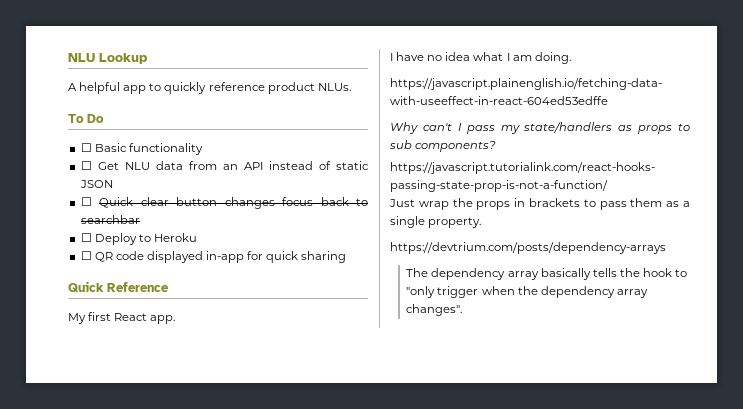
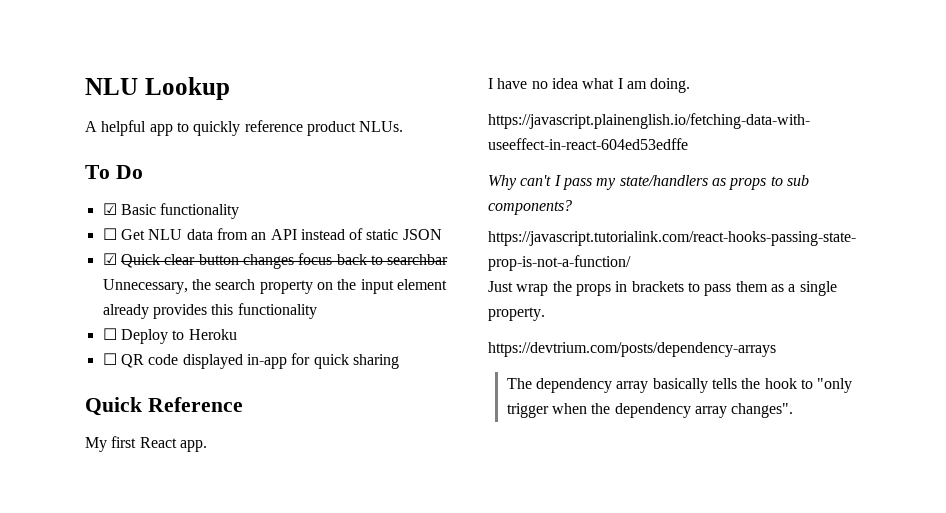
- ☐ Basic functionality
+ ☑ Basic functionality
- ☐ Quick clear button changes focus back to searchbar
+ ☑ Quick clear button changes focus back to searchbar Unnecessary, the search property on the input element already provides this functionality

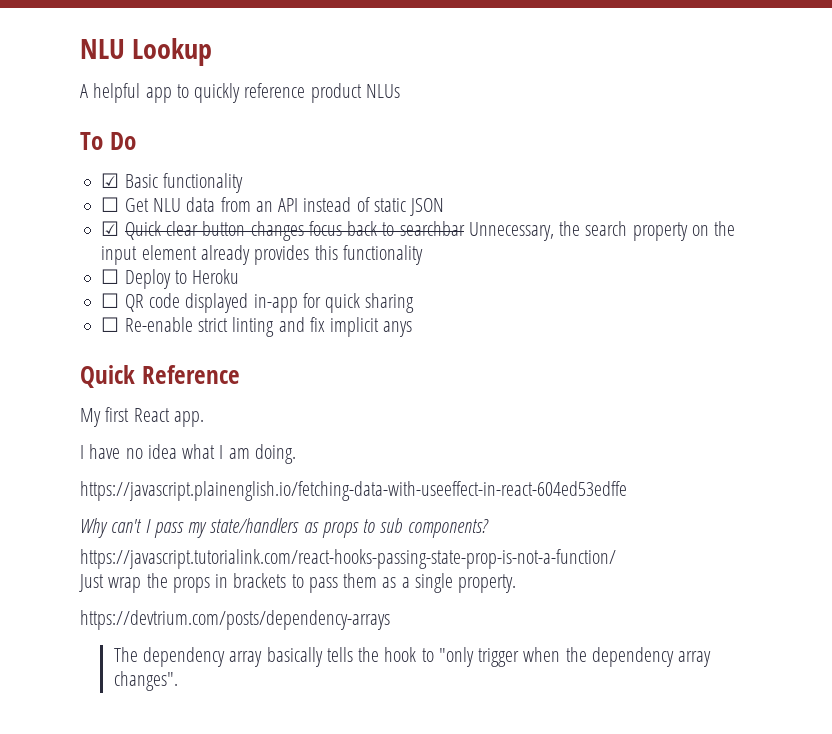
- A helpful app to quickly reference product NLUs.
+ A helpful app to quickly reference product NLUs
+ ☐ Re-enable strict linting and fix implicit anys

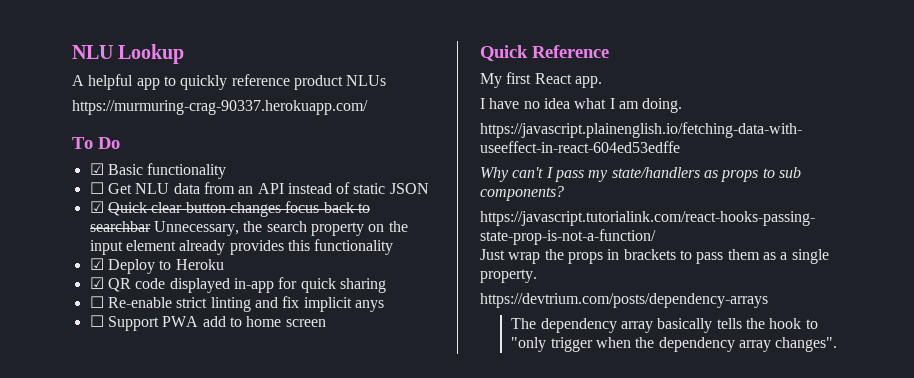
+ https://murmuring-crag-90337.herokuapp.com/
- ☐ Deploy to Heroku
+ ☑ Deploy to Heroku
- ☐ QR code displayed in-app for quick sharing
+ ☑ QR code displayed in-app for quick sharing
+ ☐ Support PWA add to home screen

